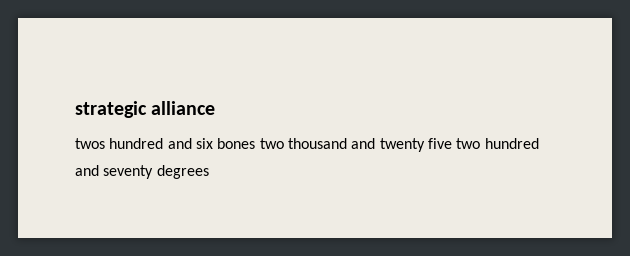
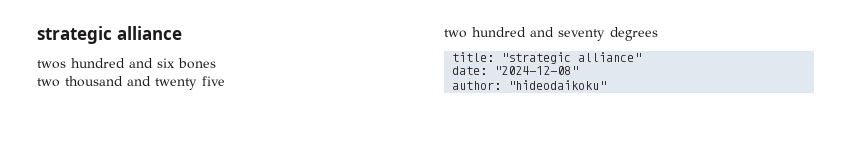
- twos hundred and six bones two thousand and twenty five two hundred and seventy degrees
+ twos hundred and six bones
+ two thousand and twenty five
+ two hundred and seventy degrees
+ title: "strategic alliance"
+ date: "2024-12-08"
+ author: "hideodaikoku"

